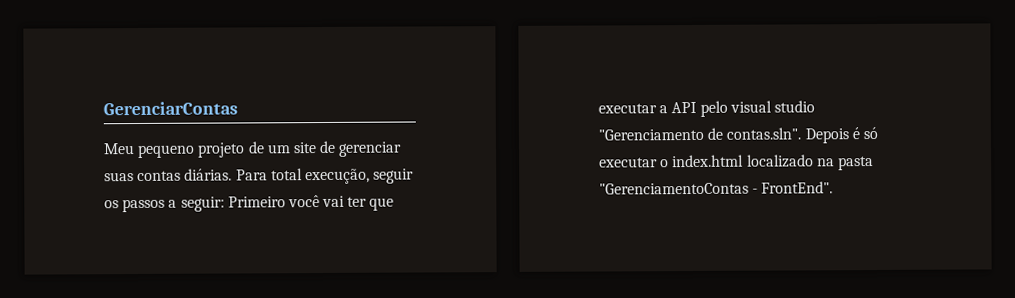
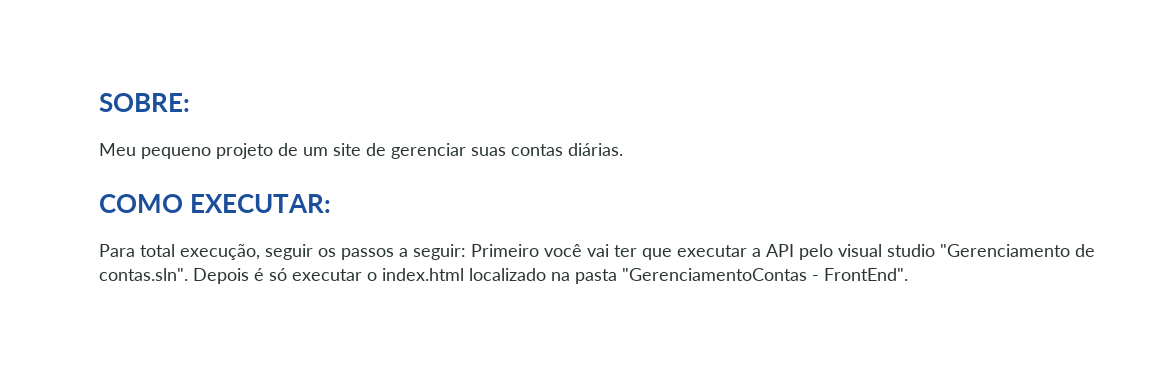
- GerenciarContas
+ SOBRE:
- Meu pequeno projeto de um site de gerenciar suas contas diárias. Para total execução, seguir os passos a seguir: Primeiro você vai ter que executar a API pelo visual studio "Gerenciamento de contas.sln". Depois é só executar o index.html localizado na pasta "GerenciamentoContas - FrontEnd".
+ Meu pequeno projeto de um site de gerenciar suas contas diárias.
+ COMO EXECUTAR:
+ Para total execução, seguir os passos a seguir: Primeiro você vai ter que executar a API pelo visual studio "Gerenciamento de contas.sln". Depois é só executar o index.html localizado na pasta "GerenciamentoContas - FrontEnd".

